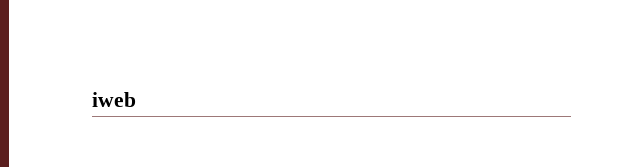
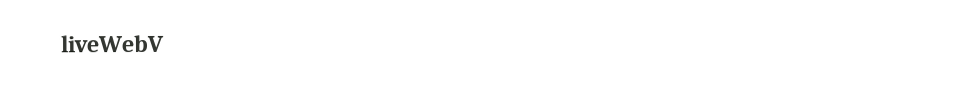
- iweb
+ liveWebV

